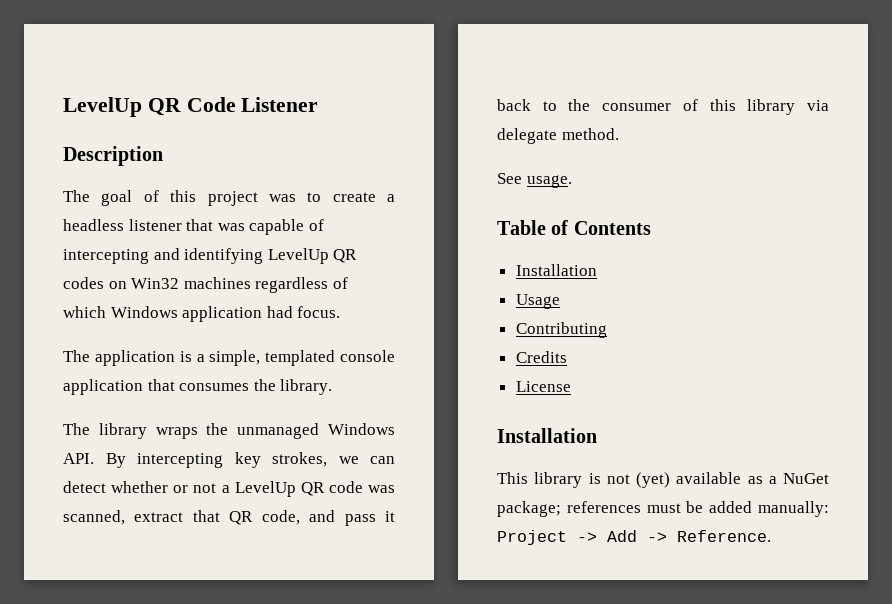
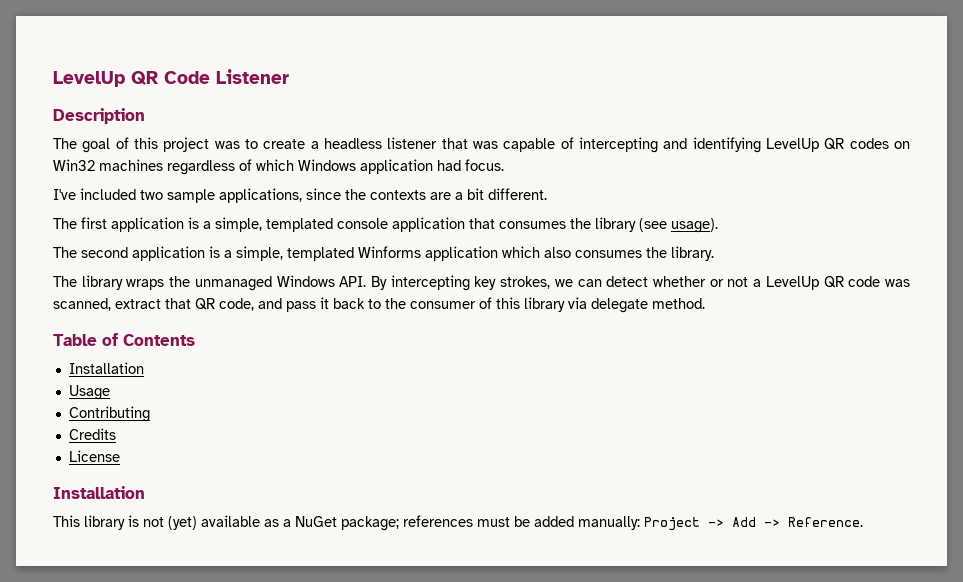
- The application is a simple, templated console application that consumes the library.
+ I've included two sample applications, since the contexts are a bit different.
+ The first application is a simple, templated console application that consumes the library (see usage).
+ The second application is a simple, templated Winforms application which also consumes the library.
- See usage.

